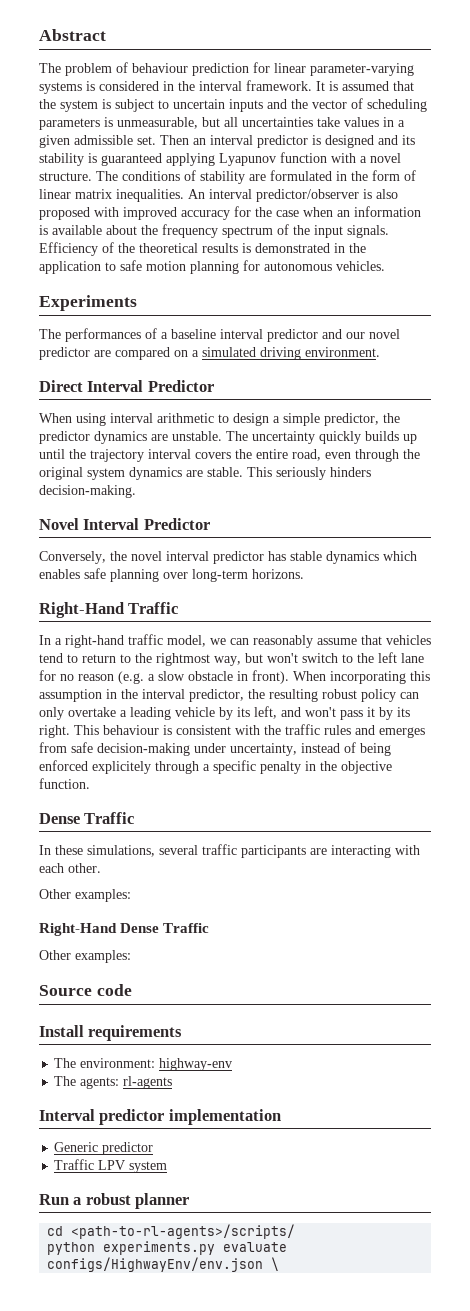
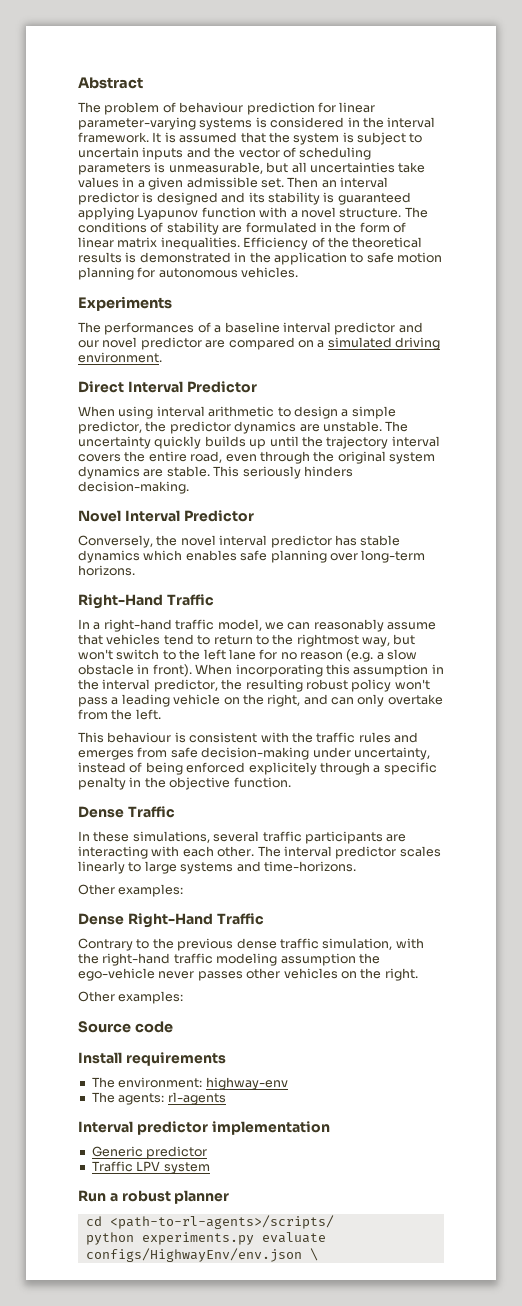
- An interval predictor/observer is also proposed with improved accuracy for the case when an information is available about the frequency spectrum of the input signals.
- When incorporating this assumption in the interval predictor, the resulting robust policy can only overtake a leading vehicle by its left, and won't pass it by its right. This behaviour is consistent with the traffic rules and emerges from safe decision-making under uncertainty, instead of being enforced explicitely through a specific penalty in the objective function.
+ When incorporating this assumption in the interval predictor, the resulting robust policy won't pass a leading vehicle on the right, and can only overtake from the left.
+ This behaviour is consistent with the traffic rules and emerges from safe decision-making under uncertainty, instead of being enforced explicitely through a specific penalty in the objective function.
- In these simulations, several traffic participants are interacting with each other.
+ In these simulations, several traffic participants are interacting with each other. The interval predictor scales linearly to large systems and time-horizons.
  Other examples:
- Right-Hand Dense Traffic
+ Dense Right-Hand Traffic
+ Contrary to the previous dense traffic simulation, with the right-hand traffic modeling assumption the ego-vehicle never passes other vehicles on the right.

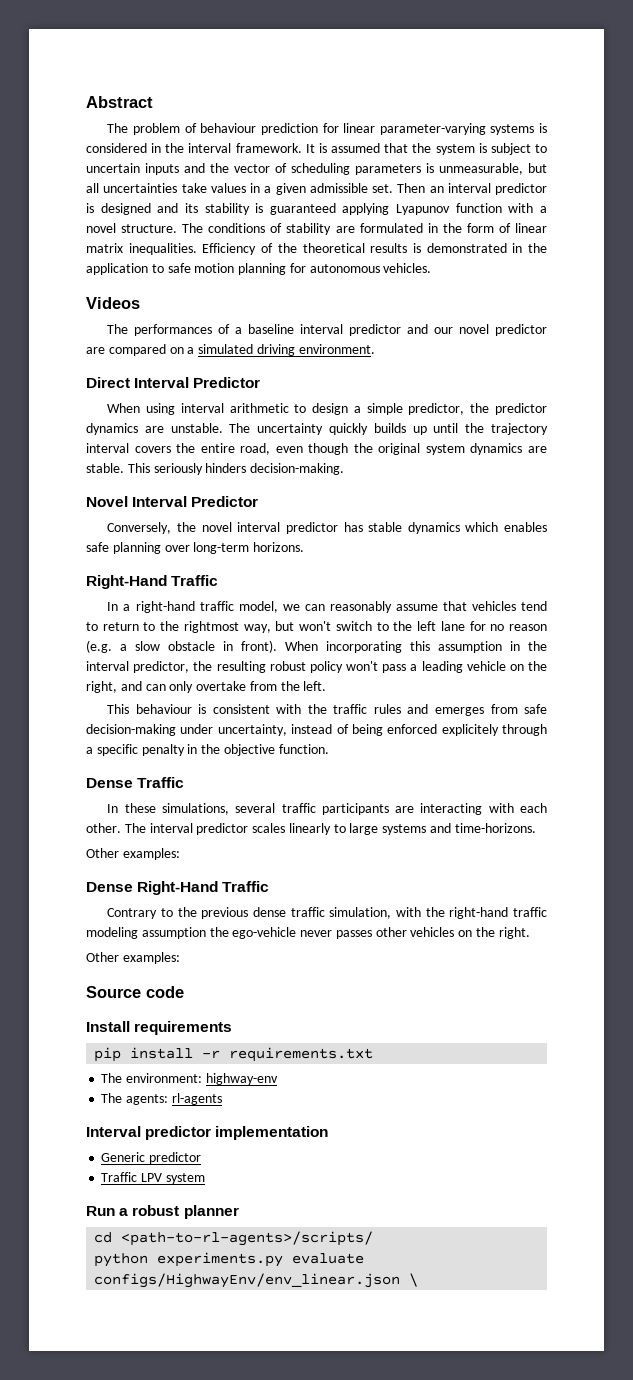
- Experiments
+ Videos
- The uncertainty quickly builds up until the trajectory interval covers the entire road, even through the original system dynamics are stable.
+ The uncertainty quickly builds up until the trajectory interval covers the entire road, even though the original system dynamics are stable.
+ pip install -r requirements.txt
- python experiments.py evaluate configs/HighwayEnv/env.json \
+ python experiments.py evaluate configs/HighwayEnv/env_linear.json \

